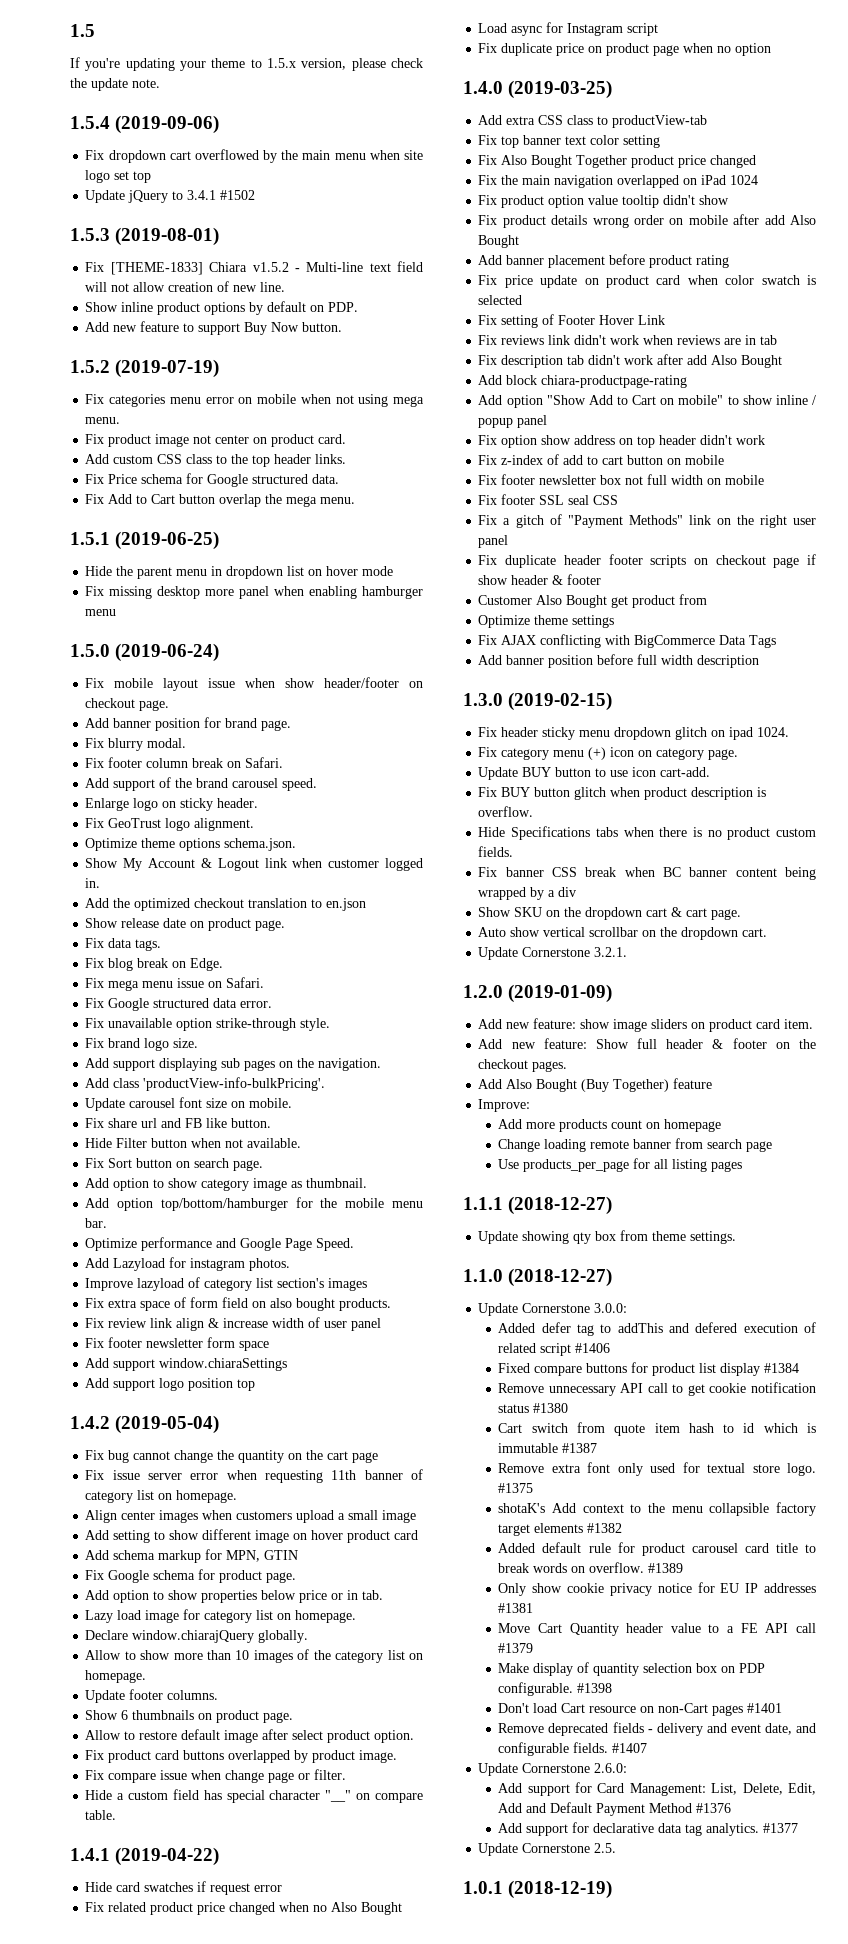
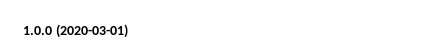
- 1.5
- If you're updating your theme to 1.5.x version, please check the update note.
- 1.5.4 (2019-09-06)
- Fix dropdown cart overflowed by the main menu when site logo set top
- Update jQuery to 3.4.1 #1502
- 1.5.3 (2019-08-01)
- Fix [THEME-1833] Chiara v1.5.2 - Multi-line text field will not allow creation of new line.
- Show inline product options by default on PDP.
- Add new feature to support Buy Now button.
- 1.5.2 (2019-07-19)
- Fix categories menu error on mobile when not using mega menu.
- Fix product image not center on product card.
- Add custom CSS class to the top header links.
- Fix Price schema for Google structured data.
- Fix Add to Cart button overlap the mega menu.
- 1.5.1 (2019-06-25)
- Hide the parent menu in dropdown list on hover mode
- Fix missing desktop more panel when enabling hamburger menu
- 1.5.0 (2019-06-24)
- Fix mobile layout issue when show header/footer on checkout page.
- Add banner position for brand page.
- Fix blurry modal.
- Fix footer column break on Safari.
- Add support of the brand carousel speed.
- Enlarge logo on sticky header.
- Fix GeoTrust logo alignment.
- Optimize theme options schema.json.
- Show My Account & Logout link when customer logged in.
- Add the optimized checkout translation to en.json
- Show release date on product page.
- Fix data tags.
- Fix blog break on Edge.
- Fix mega menu issue on Safari.
- Fix Google structured data error.
- Fix unavailable option strike-through style.
- Fix brand logo size.
- Add support displaying sub pages on the navigation.
- Add class 'productView-info-bulkPricing'.
- Update carousel font size on mobile.
- Fix share url and FB like button.
- Hide Filter button when not available.
- Fix Sort button on search page.
- Add option to show category image as thumbnail.
- Add option top/bottom/hamburger for the mobile menu bar.
- Optimize performance and Google Page Speed.
- Add Lazyload for instagram photos.
- Improve lazyload of category list section's images
- Fix extra space of form field on also bought products.
- Fix review link align & increase width of user panel
- Fix footer newsletter form space
- Add support window.chiaraSettings
- Add support logo position top
- 1.4.2 (2019-05-04)
- Fix bug cannot change the quantity on the cart page
- Fix issue server error when requesting 11th banner of category list on homepage.
- Align center images when customers upload a small image
- Add setting to show different image on hover product card
- Add schema markup for MPN, GTIN
- Fix Google schema for product page.
- Add option to show properties below price or in tab.
- Lazy load image for category list on homepage.
- Declare window.chiarajQuery globally.
- Allow to show more than 10 images of the category list on homepage.
- Update footer columns.
- Show 6 thumbnails on product page.
- Allow to restore default image after select product option.
- Fix product card buttons overlapped by product image.
- Fix compare issue when change page or filter.
- Hide a custom field has special character "__" on compare table.
- 1.4.1 (2019-04-22)
- Hide card swatches if request error
- Fix related product price changed when no Also Bought
- Load async for Instagram script
- Fix duplicate price on product page when no option
- 1.4.0 (2019-03-25)
- Add extra CSS class to productView-tab
- Fix top banner text color setting
- Fix Also Bought Together product price changed
- Fix the main navigation overlapped on iPad 1024
- Fix product option value tooltip didn't show
- Fix product details wrong order on mobile after add Also Bought
- Add banner placement before product rating
- Fix price update on product card when color swatch is selected
- Fix setting of Footer Hover Link
- Fix reviews link didn't work when reviews are in tab
- Fix description tab didn't work after add Also Bought
- Add block chiara-productpage-rating
- Add option "Show Add to Cart on mobile" to show inline / popup panel
- Fix option show address on top header didn't work
- Fix z-index of add to cart button on mobile
- Fix footer newsletter box not full width on mobile
- Fix footer SSL seal CSS
- Fix a gitch of "Payment Methods" link on the right user panel
- Fix duplicate header footer scripts on checkout page if show header & footer
- Customer Also Bought get product from
- Optimize theme settings
- Fix AJAX conflicting with BigCommerce Data Tags
- Add banner position before full width description
- 1.3.0 (2019-02-15)
- Fix header sticky menu dropdown glitch on ipad 1024.
- Fix category menu (+) icon on category page.
- Update BUY button to use icon cart-add.
- Fix BUY button glitch when product description is overflow.
- Hide Specifications tabs when there is no product custom fields.
- Fix banner CSS break when BC banner content being wrapped by a div
- Show SKU on the dropdown cart & cart page.
- Auto show vertical scrollbar on the dropdown cart.
- Update Cornerstone 3.2.1.
- 1.2.0 (2019-01-09)
- Add new feature: show image sliders on product card item.
- Add new feature: Show full header & footer on the checkout pages.
- Add Also Bought (Buy Together) feature
- Improve:
- Add more products count on homepage
- Change loading remote banner from search page
- Use products_per_page for all listing pages
- 1.1.1 (2018-12-27)
- Update showing qty box from theme settings.
- 1.1.0 (2018-12-27)
- Update Cornerstone 3.0.0:
- Added defer tag to addThis and defered execution of related script #1406
- Fixed compare buttons for product list display #1384
- Remove unnecessary API call to get cookie notification status #1380
- Cart switch from quote item hash to id which is immutable #1387
- Remove extra font only used for textual store logo. #1375
- shotaK's Add context to the menu collapsible factory target elements #1382
- Added default rule for product carousel card title to break words on overflow. #1389
- Only show cookie privacy notice for EU IP addresses #1381
- Move Cart Quantity header value to a FE API call #1379
- Make display of quantity selection box on PDP configurable. #1398
- Don't load Cart resource on non-Cart pages #1401
- Remove deprecated fields - delivery and event date, and configurable fields. #1407
- Update Cornerstone 2.6.0:
- Add support for Card Management: List, Delete, Edit, Add and Default Payment Method #1376
- Add support for declarative data tag analytics. #1377
- Update Cornerstone 2.5.
- 1.0.1 (2018-12-19)
+ 1.0.0 (2020-03-01)

